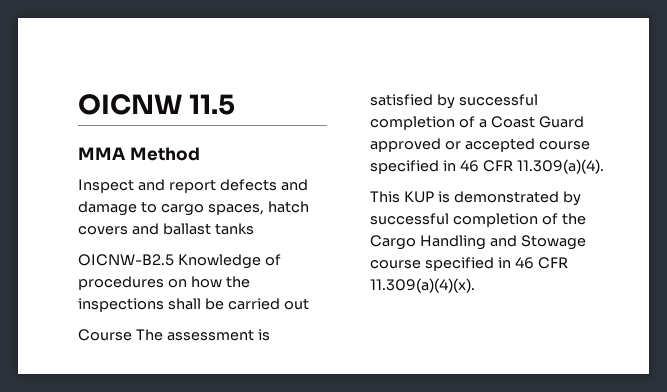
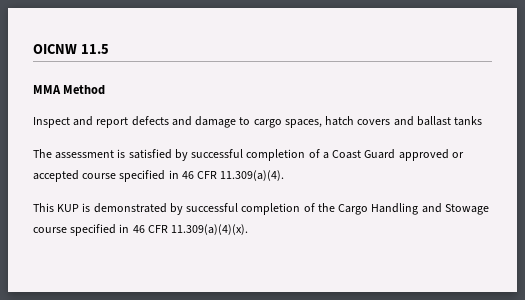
- OICNW-B2.5 Knowledge of procedures on how the inspections shall be carried out
- Course The assessment is satisfied by successful completion of a Coast Guard approved or accepted course specified in 46 CFR 11.309(a)(4).
+ The assessment is satisfied by successful completion of a Coast Guard approved or accepted course specified in 46 CFR 11.309(a)(4).

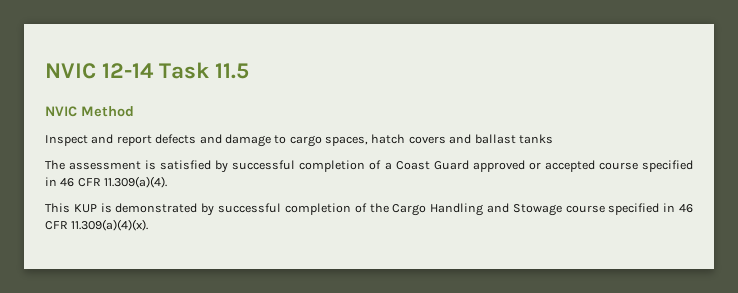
- OICNW 11.5
+ NVIC 12-14 Task 11.5
- MMA Method
+ NVIC Method

